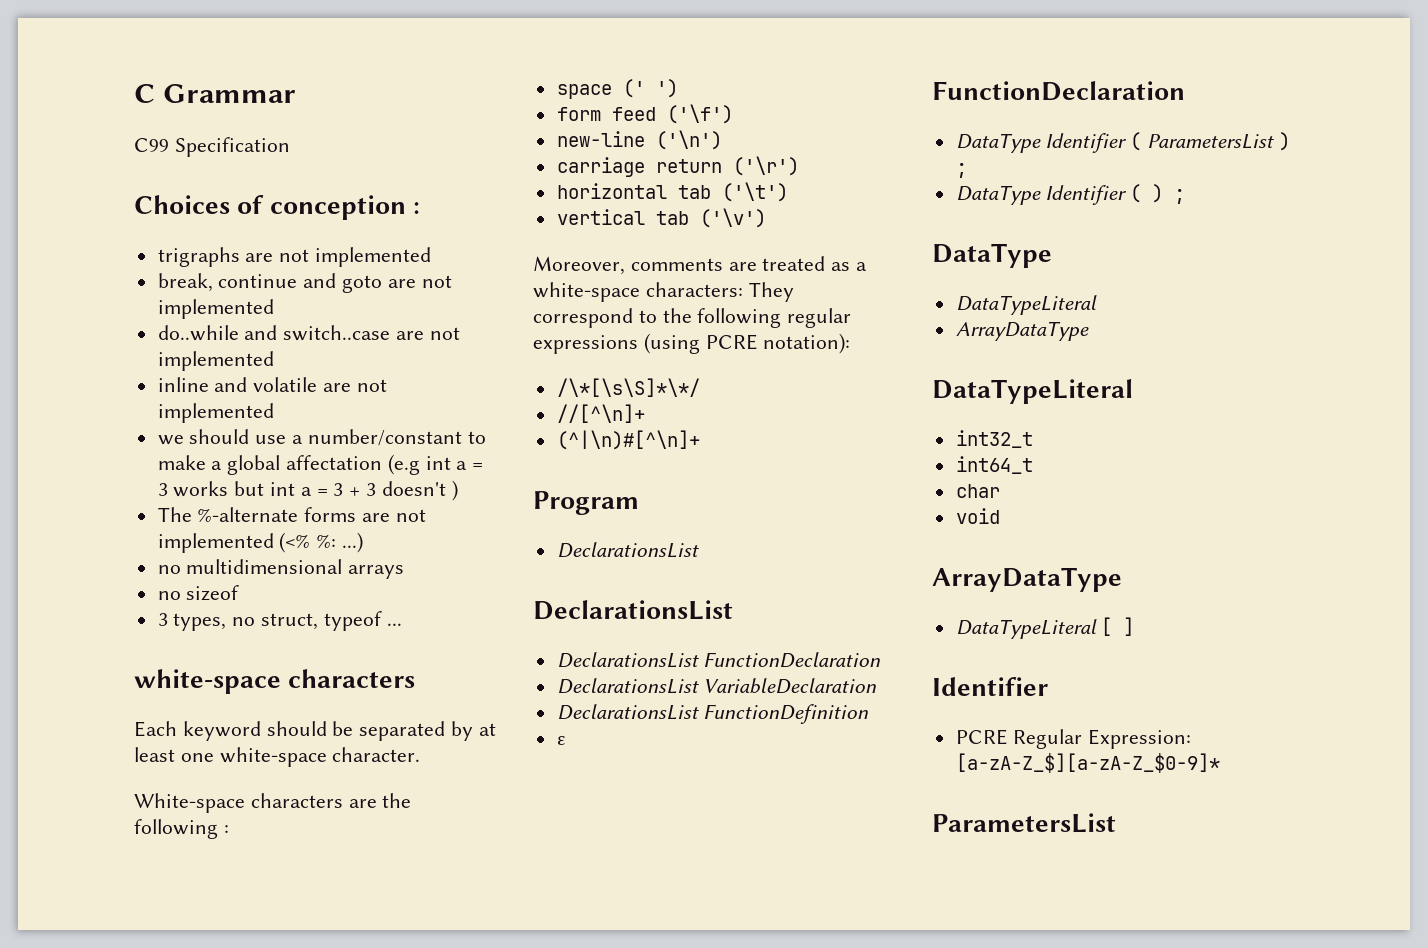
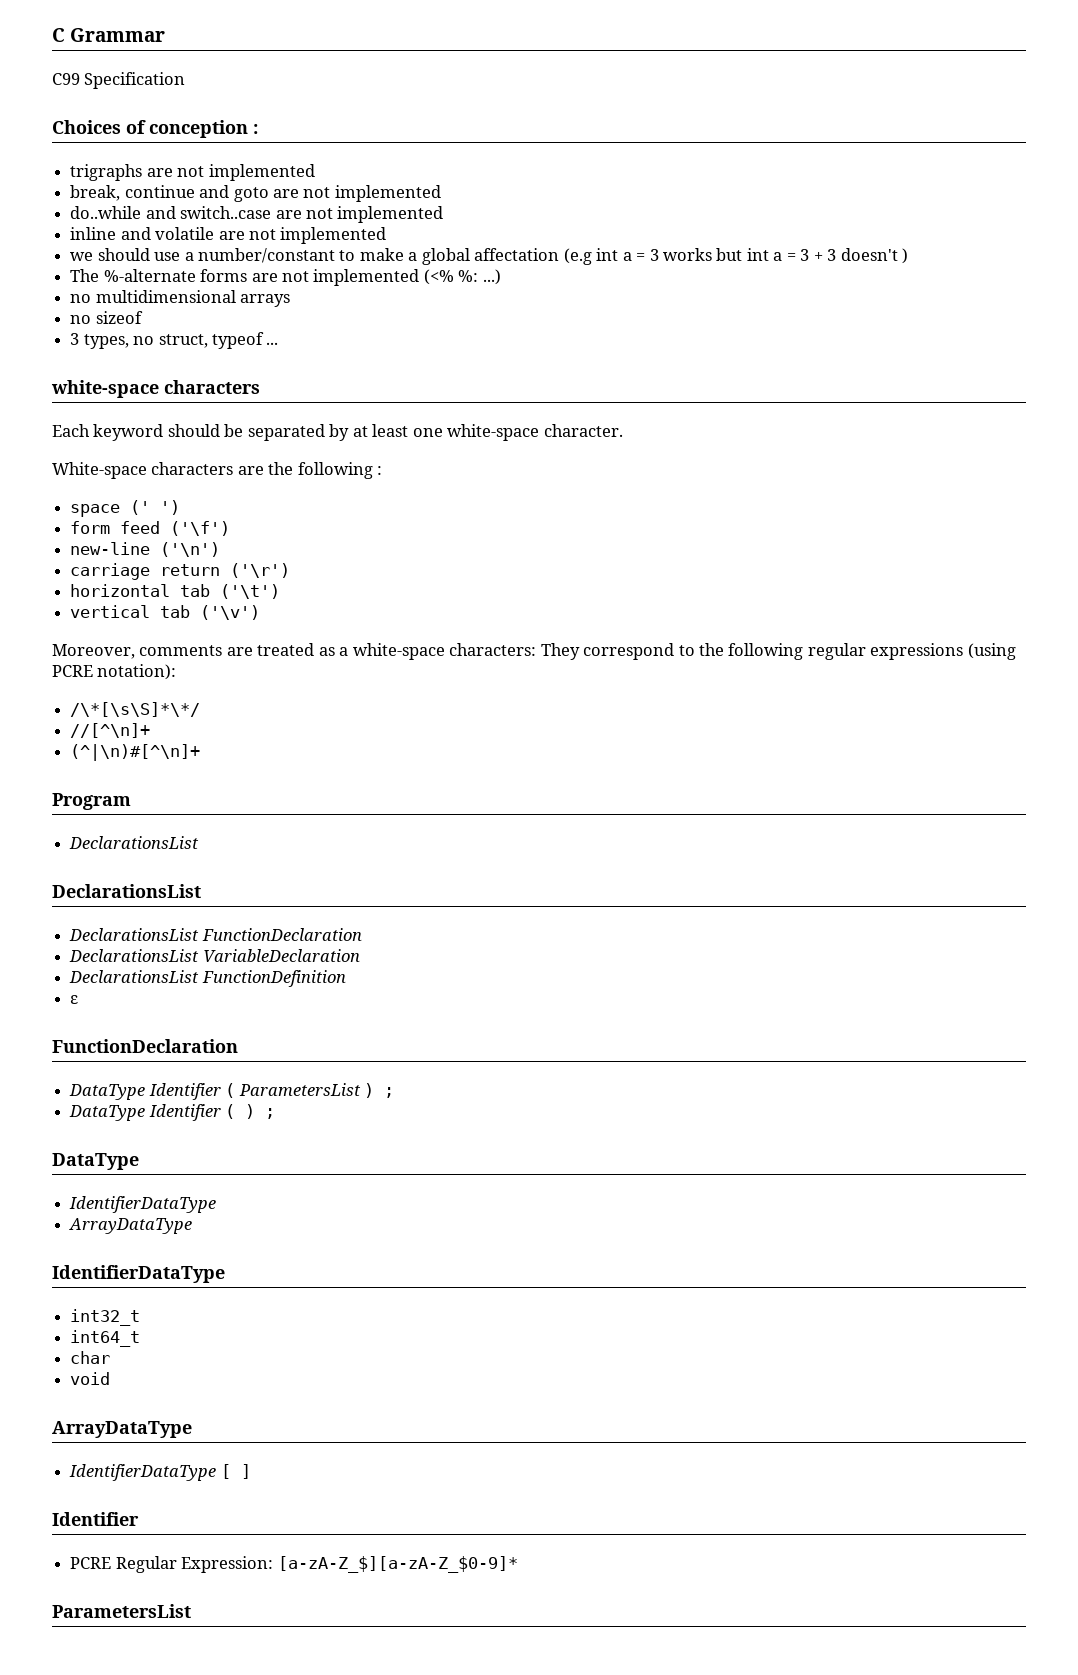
  DataType Identifier ( ) ;
  DataType
- DataTypeLiteral
+ IdentifierDataType
  ArrayDataType
- DataTypeLiteral
+ IdentifierDataType
- DataTypeLiteral [ ]
+ IdentifierDataType [ ]

